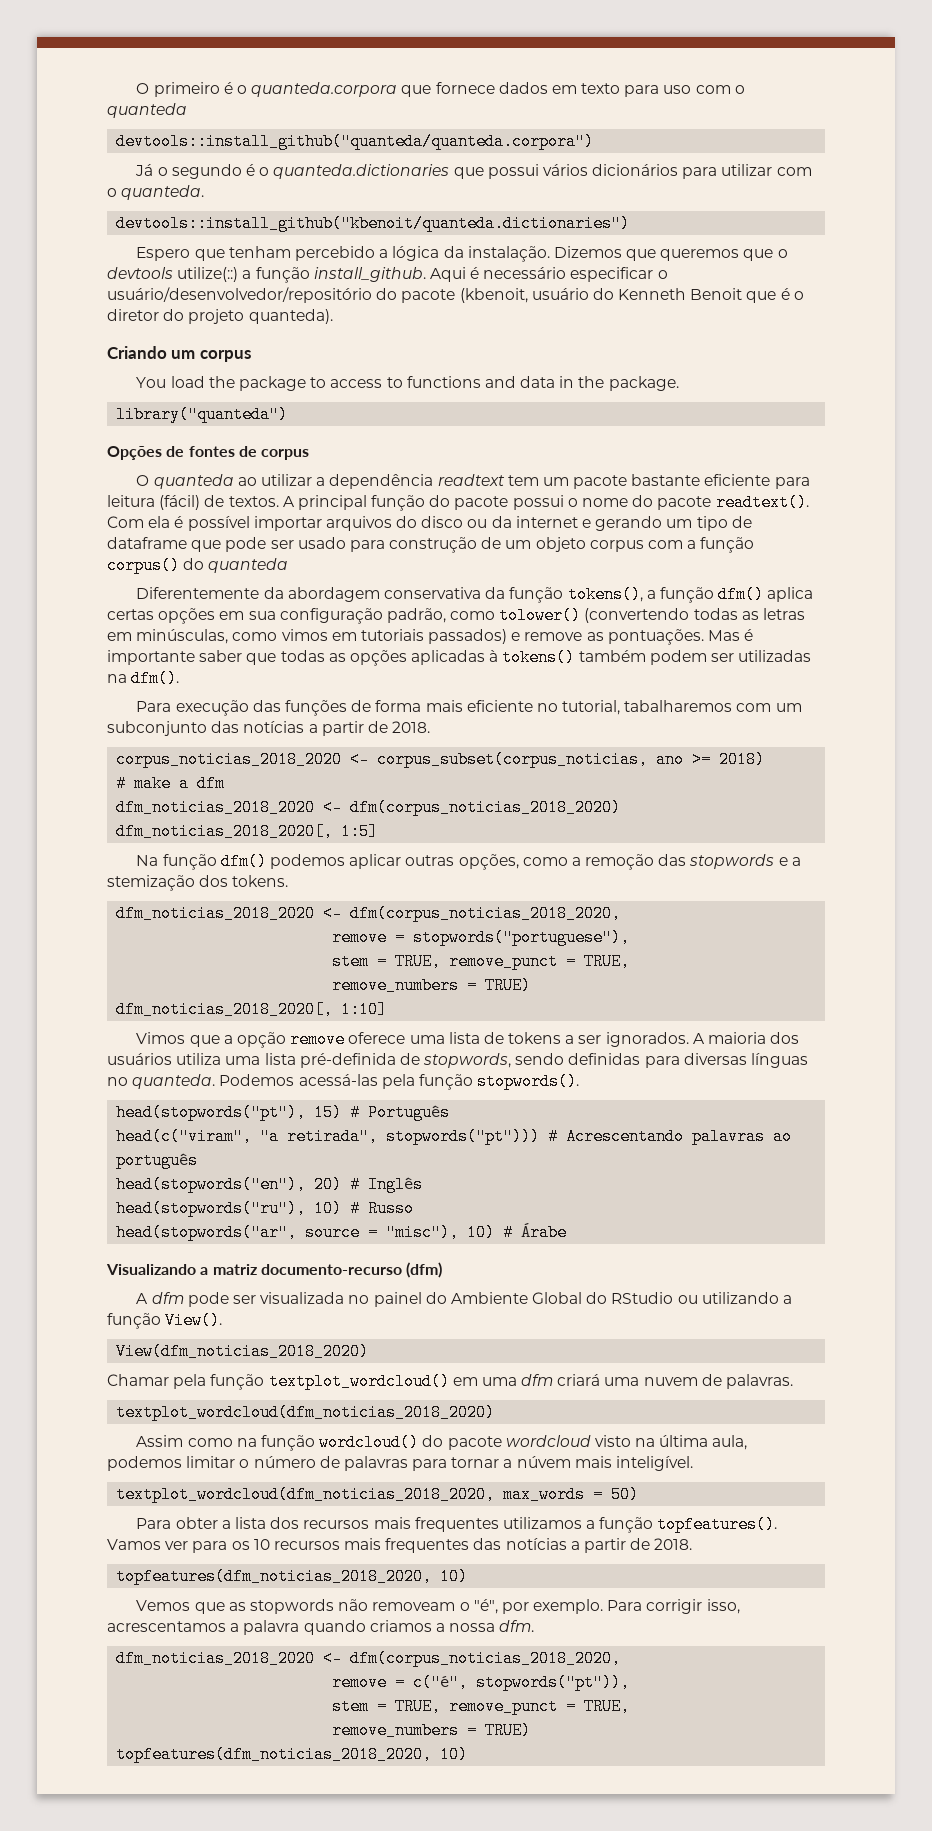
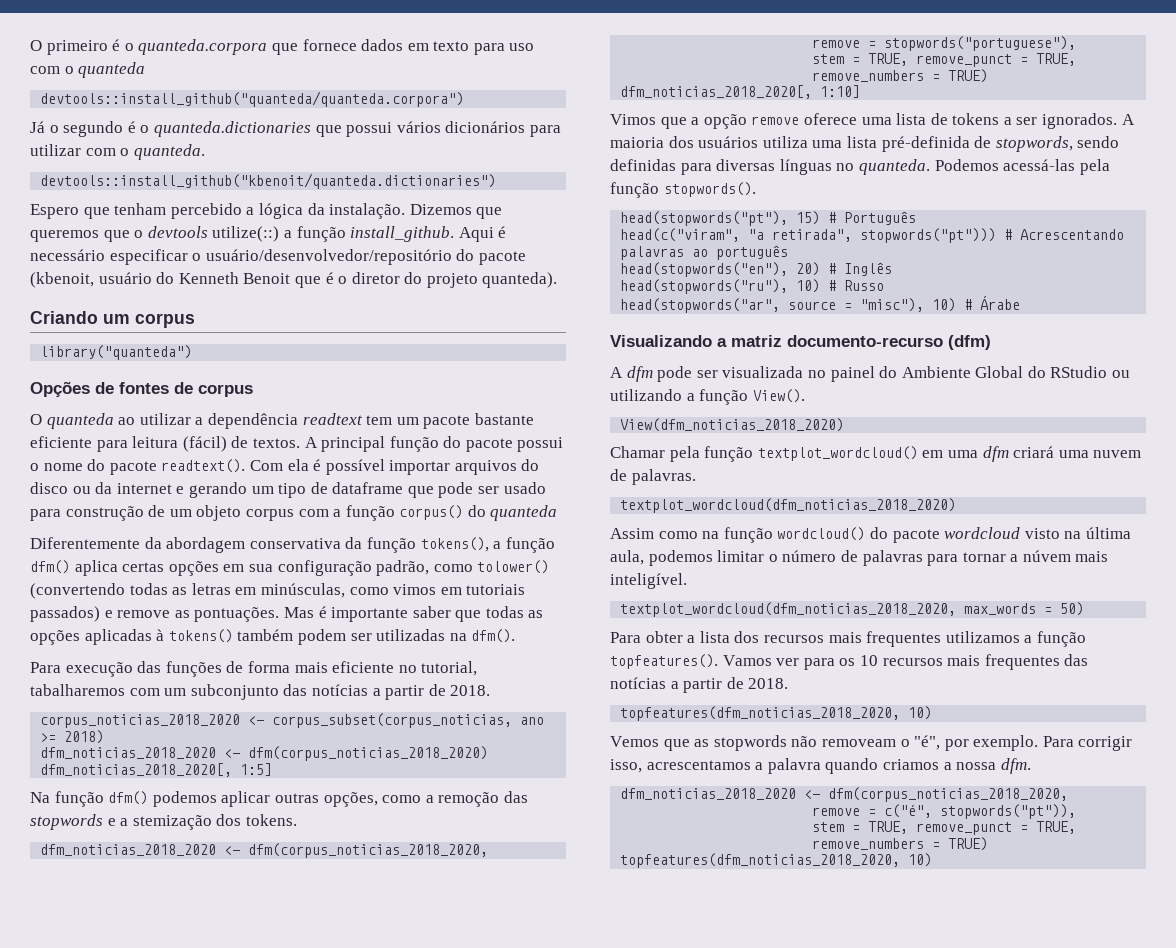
- You load the package to access to functions and data in the package.
- # make a dfm

